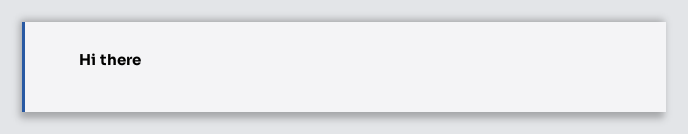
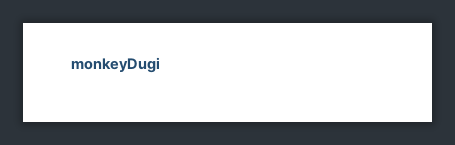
- Hi there
+ monkeyDugi

